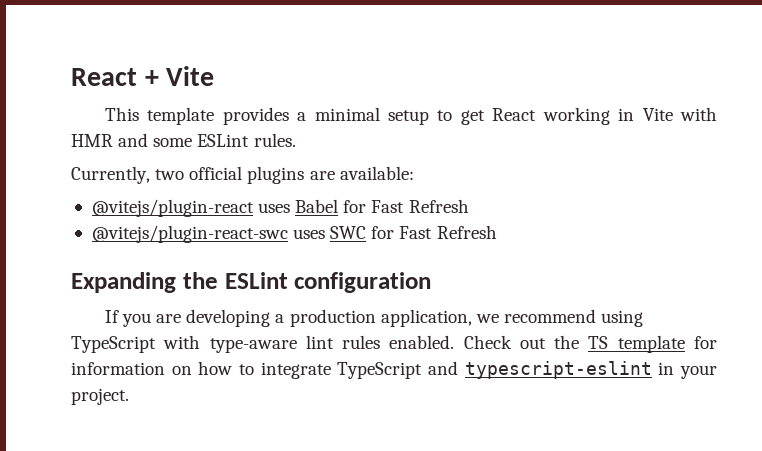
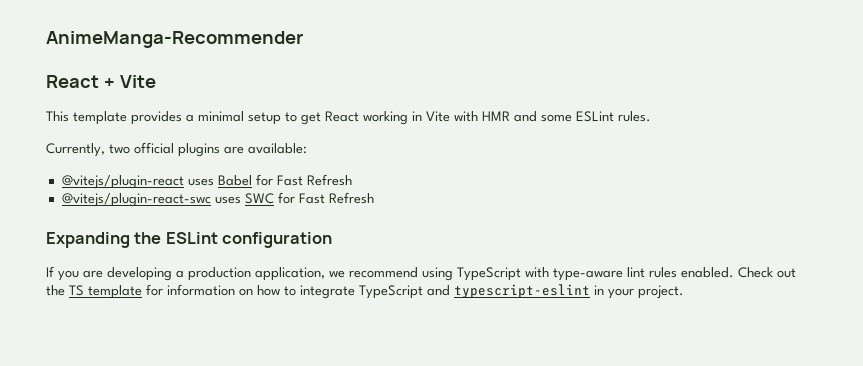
+ AnimeManga-Recommender

